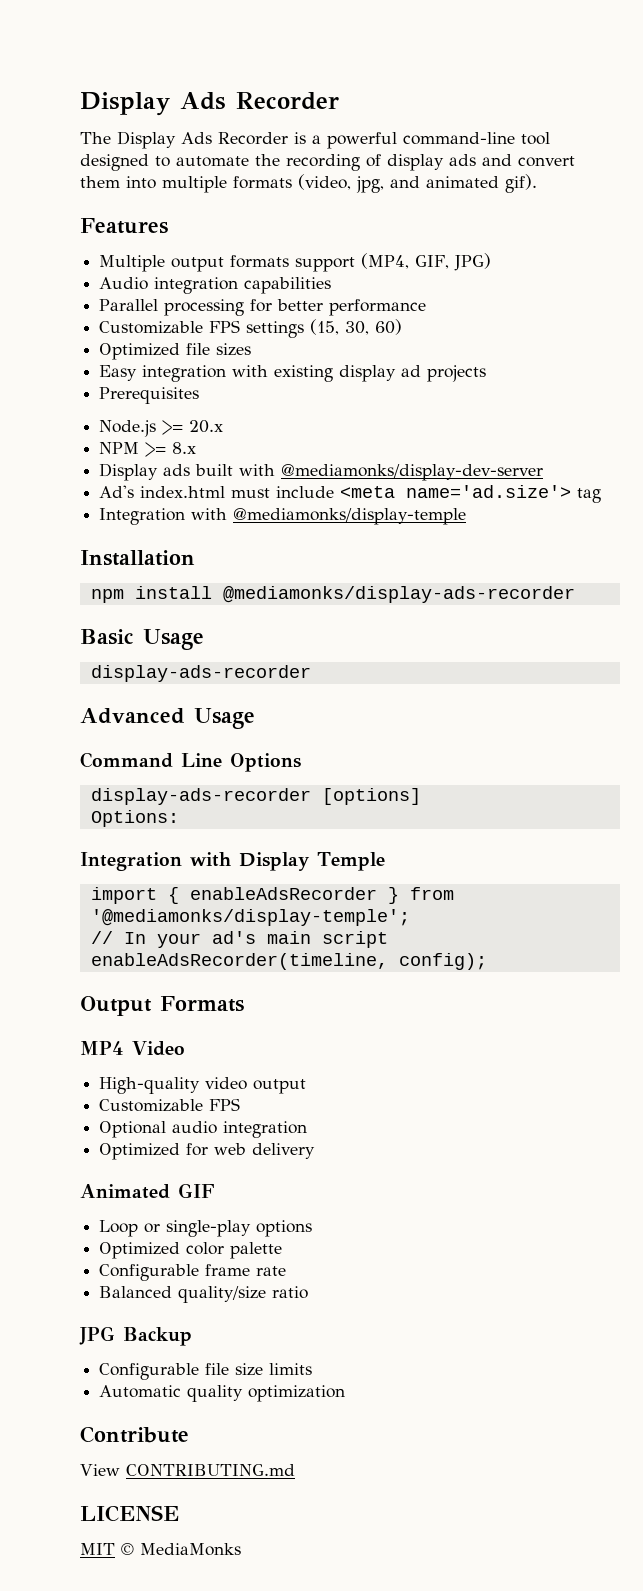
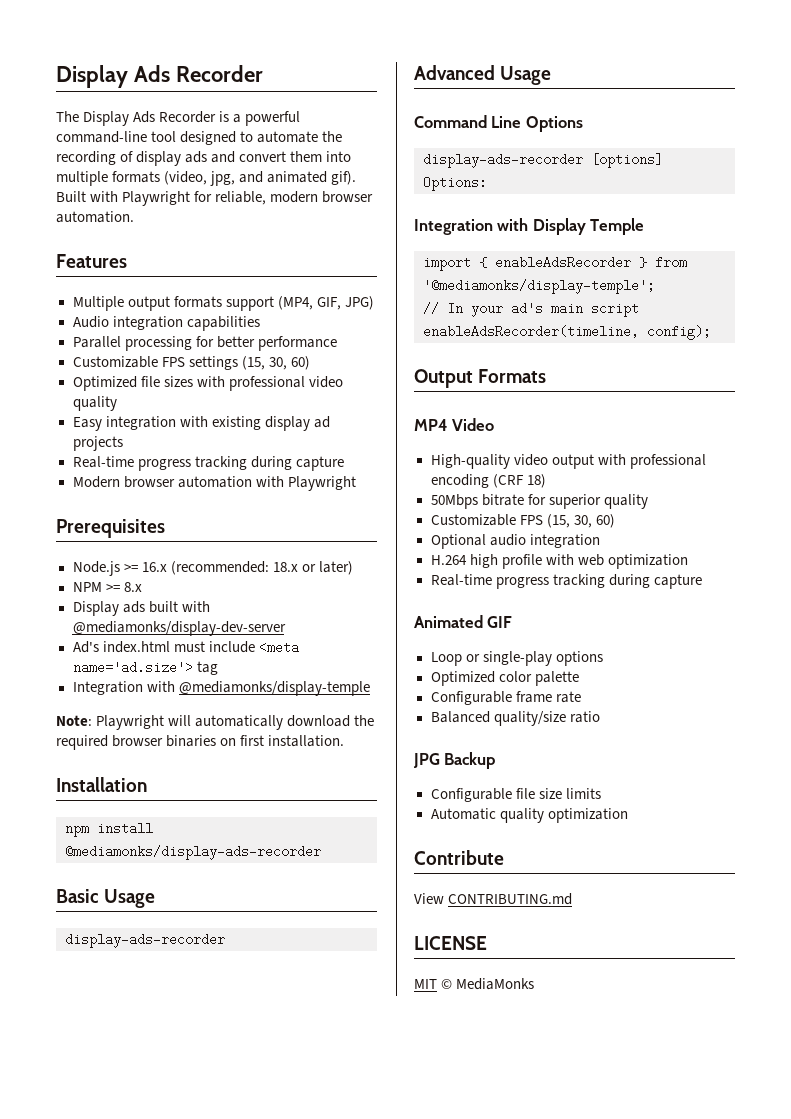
+ Built with Playwright for reliable, modern browser automation.
- Optimized file sizes
+ Optimized file sizes with professional video quality
  Easy integration with existing display ad projects
+ Real-time progress tracking during capture
+ Modern browser automation with Playwright
  Prerequisites
- Node.js >= 20.x
+ Node.js >= 16.x (recommended: 18.x or later)
+ Note: Playwright will automatically download the required browser binaries on first installation.
- High-quality video output
- Customizable FPS
+ High-quality video output with professional encoding (CRF 18)
+ 50Mbps bitrate for superior quality
+ Customizable FPS (15, 30, 60)
- Optimized for web delivery
+ H.264 high profile with web optimization
+ Real-time progress tracking during capture

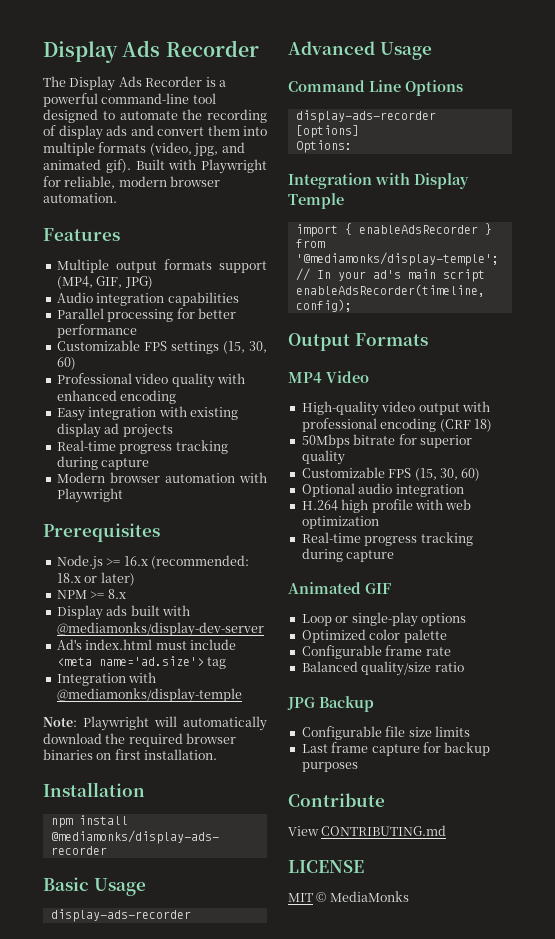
- Optimized file sizes with professional video quality
+ Professional video quality with enhanced encoding
- Automatic quality optimization
+ Last frame capture for backup purposes

